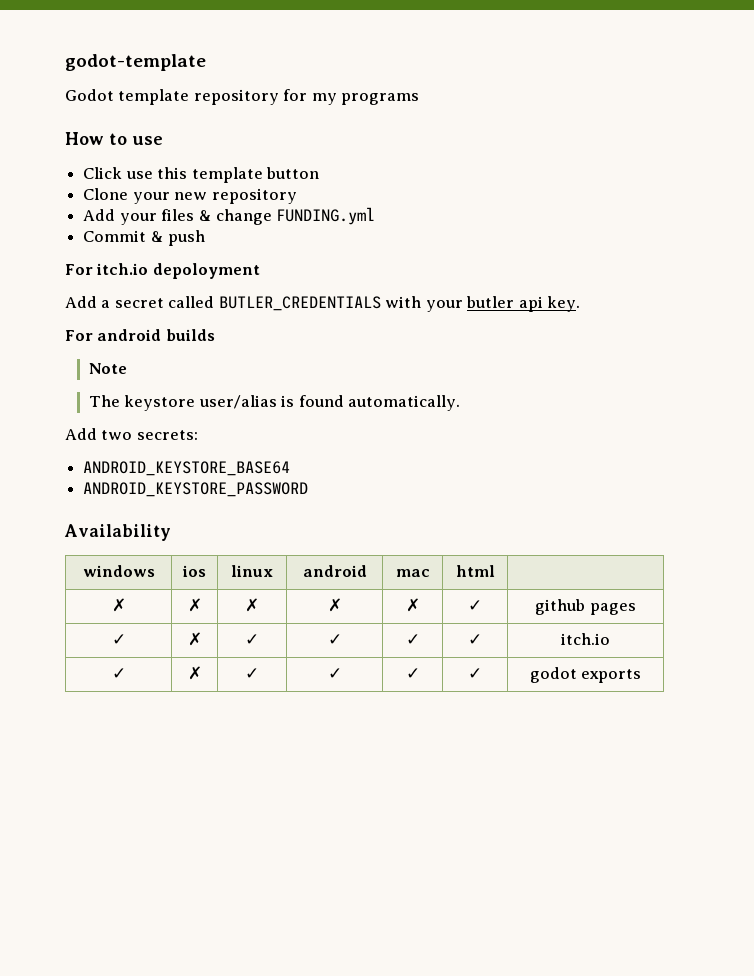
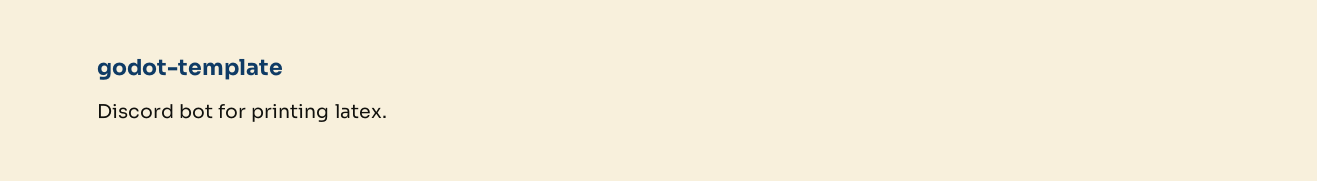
- Godot template repository for my programs
- How to use
- Click use this template button
- Clone your new repository
- Add your files & change FUNDING.yml
- Commit & push
- For itch.io depoloyment
- Add a secret called BUTLER_CREDENTIALS with your butler api key.
- For android builds
- Note
- The keystore user/alias is found automatically.
- Add two secrets:
- ANDROID_KEYSTORE_BASE64
- ANDROID_KEYSTORE_PASSWORD
- Availability
- windows | ios | linux | android | mac | html |
- ✗ | ✗ | ✗ | ✗ | ✗ | ✓ | github pages
- ✓ | ✗ | ✓ | ✓ | ✓ | ✓ | itch.io
- ✓ | ✗ | ✓ | ✓ | ✓ | ✓ | godot exports
+ Discord bot for printing latex.

